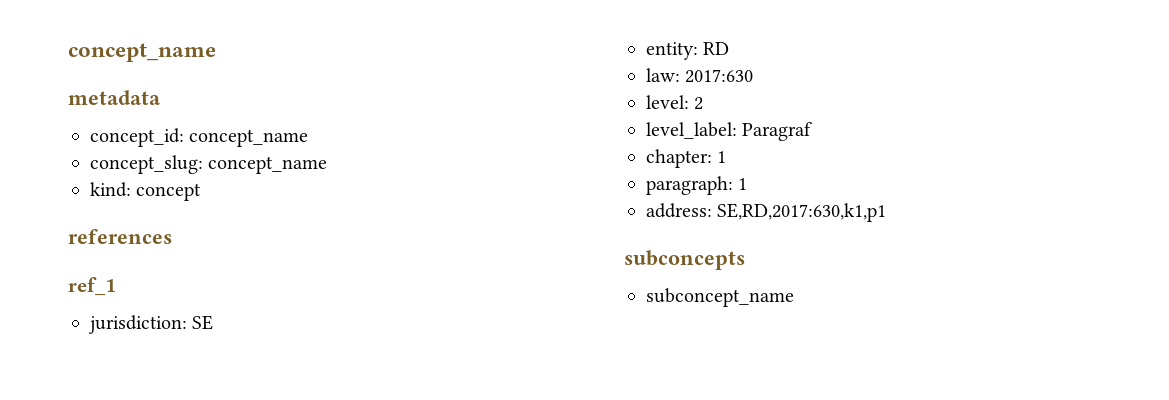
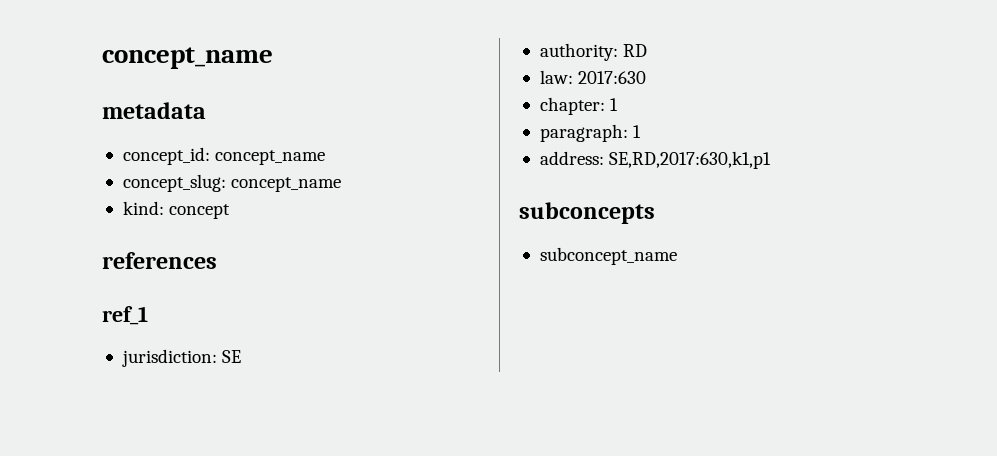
- entity: RD
+ authority: RD
- level: 2
- level_label: Paragraf

